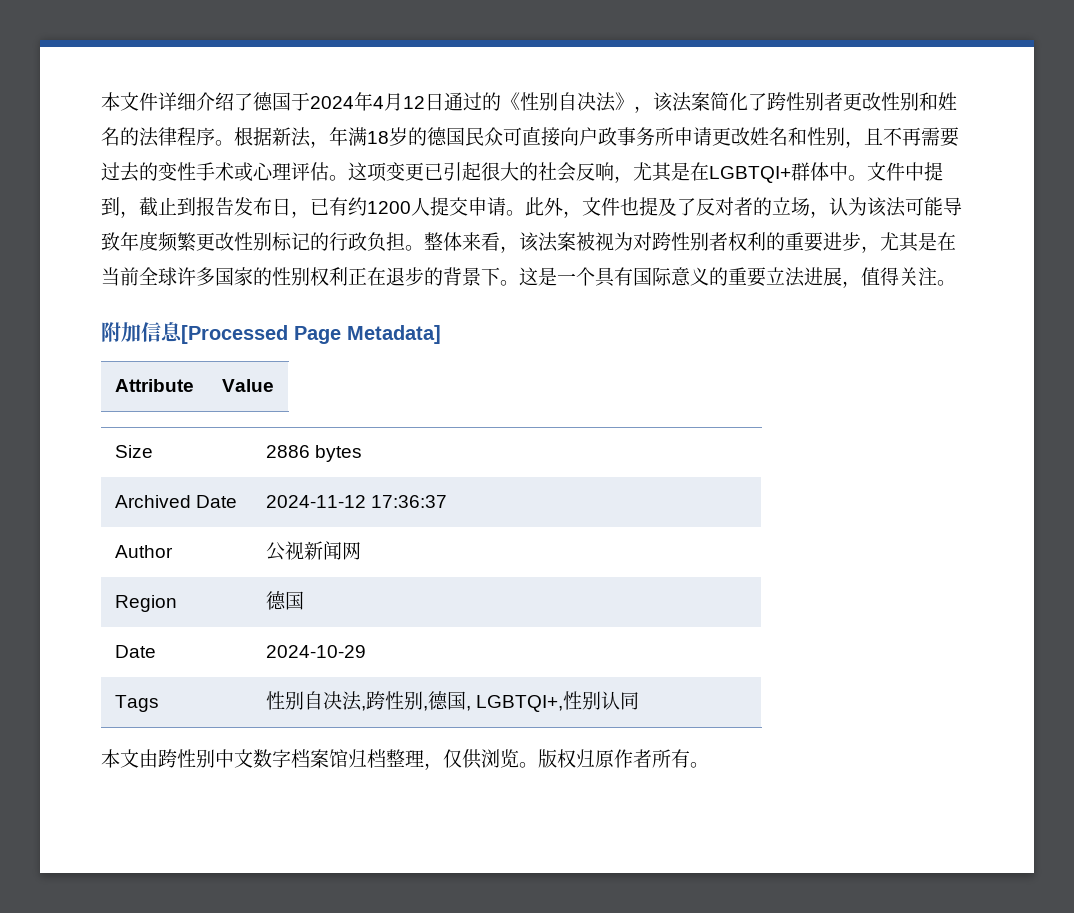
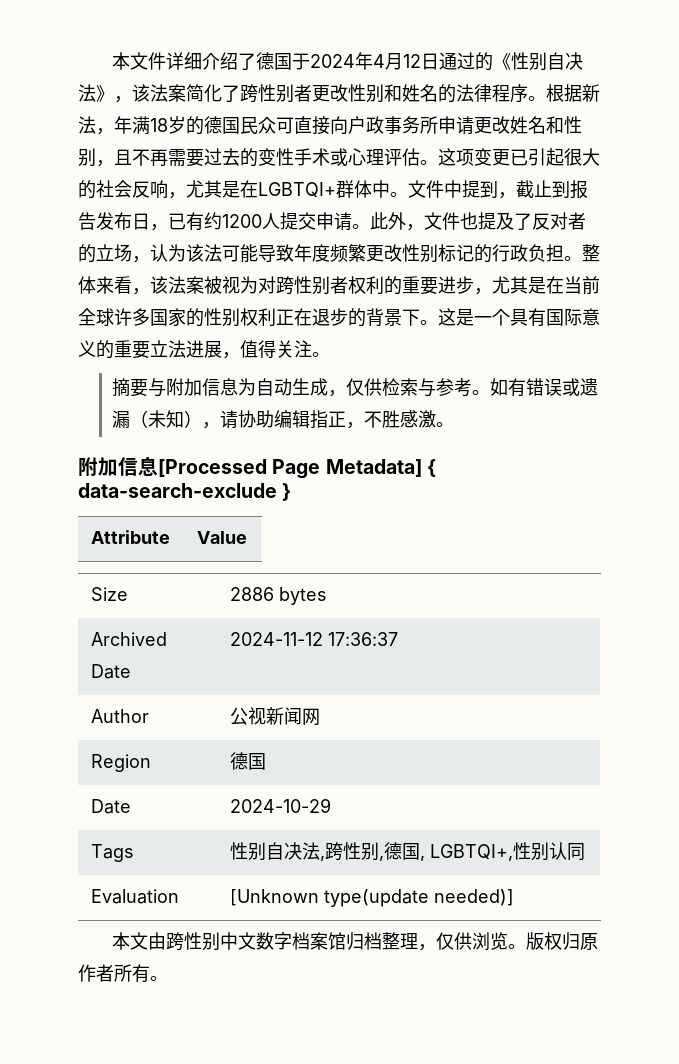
+ 摘要与附加信息为自动生成，仅供检索与参考。如有错误或遗漏（未知），请协助编辑指正，不胜感激。
- 附加信息[Processed Page Metadata]
+ 附加信息[Processed Page Metadata] { data-search-exclude }
+ Evaluation | [Unknown type(update needed)]

